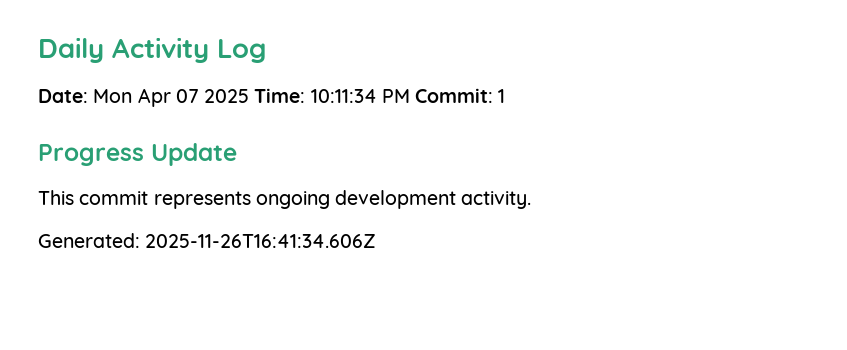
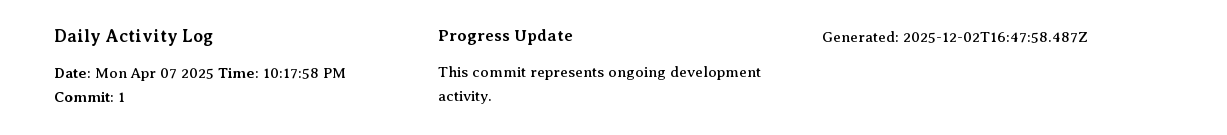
- Date: Mon Apr 07 2025 Time: 10:11:34 PM Commit: 1
+ Date: Mon Apr 07 2025 Time: 10:17:58 PM Commit: 1
- Generated: 2025-11-26T16:41:34.606Z
+ Generated: 2025-12-02T16:47:58.487Z

